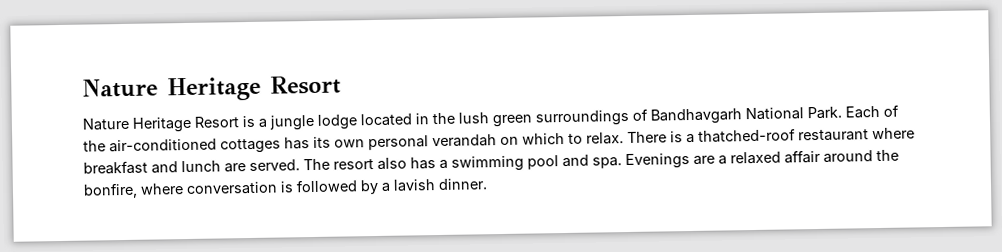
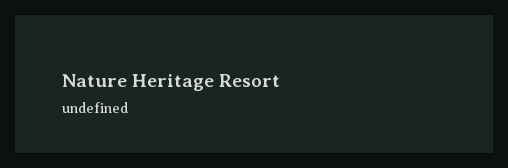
- Nature Heritage Resort is a jungle lodge located in the lush green surroundings of Bandhavgarh National Park. Each of the air-conditioned cottages has its own personal verandah on which to relax. There is a thatched-roof restaurant where breakfast and lunch are served. The resort also has a swimming pool and spa. Evenings are a relaxed affair around the bonfire, where conversation is followed by a lavish dinner.
+ undefined

